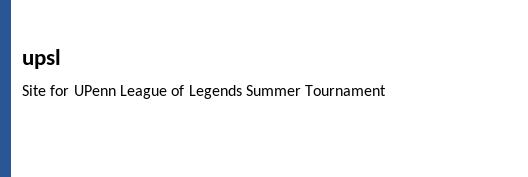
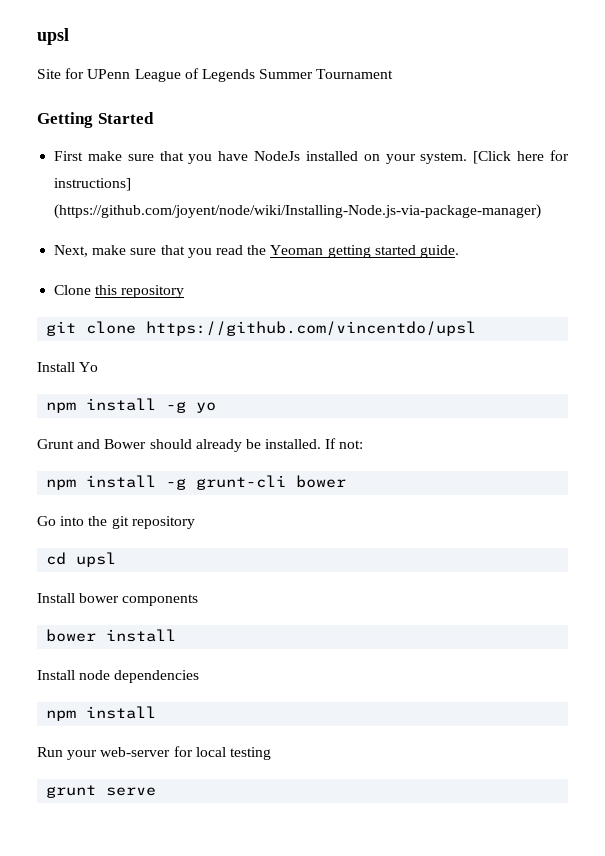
+ Getting Started
+ First make sure that you have NodeJs installed on your system. [Click here for instructions] (https://github.com/joyent/node/wiki/Installing-Node.js-via-package-manager)
+ Next, make sure that you read the Yeoman getting started guide.
+ Clone this repository
+ git clone https://github.com/vincentdo/upsl
+ Install Yo
+ npm install -g yo
+ Grunt and Bower should already be installed. If not:
+ npm install -g grunt-cli bower
+ Go into the git repository
+ cd upsl
+ Install bower components
+ bower install
+ Install node dependencies
+ npm install
+ Run your web-server for local testing
+ grunt serve

